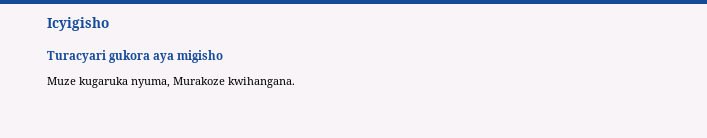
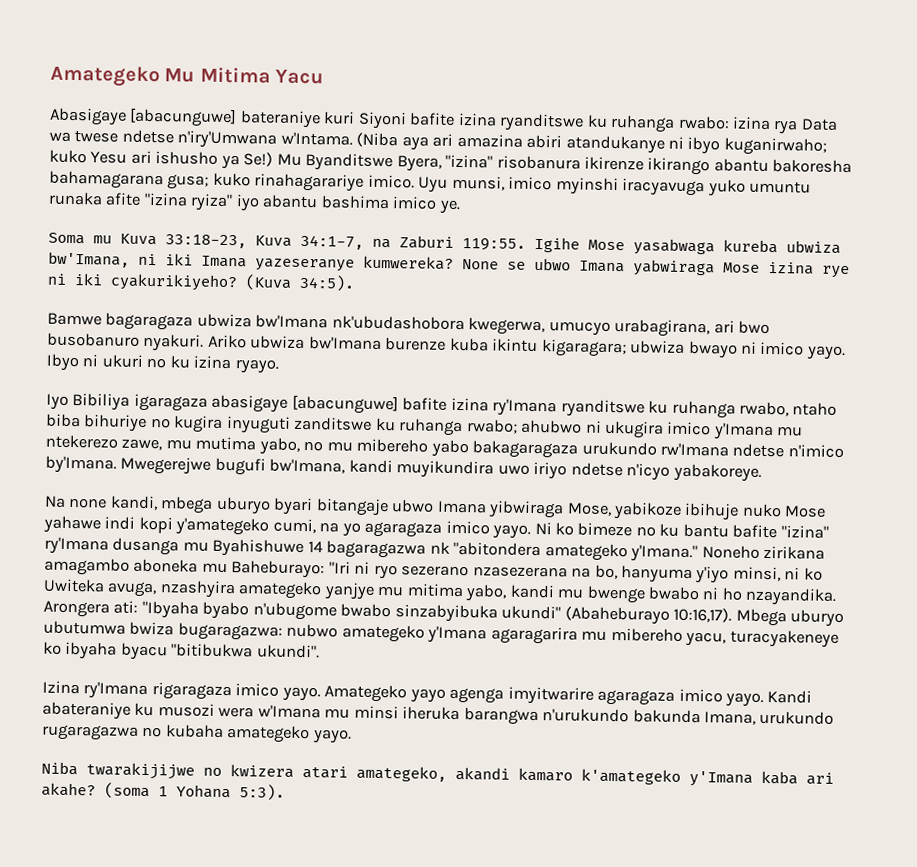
- Icyigisho
- Turacyari gukora aya migisho
- Muze kugaruka nyuma, Murakoze kwihangana.
+ Amategeko Mu Mitima Yacu
+ Abasigaye [abacunguwe] bateraniye kuri Siyoni bafite izina ryanditswe ku ruhanga rwabo: izina rya Data wa twese ndetse n'iry'Umwana w'Intama. (Niba aya ari amazina abiri atandukanye ni ibyo kuganirwaho; kuko Yesu ari ishusho ya Se!) Mu Byanditswe Byera, "izina" risobanura ikirenze ikirango abantu bakoresha bahamagarana gusa; kuko rinahagarariye imico. Uyu munsi, imico myinshi iracyavuga yuko umuntu runaka afite "izina ryiza" iyo abantu bashima imico ye.
+ Soma mu Kuva 33:18-23, Kuva 34:1-7, na Zaburi 119:55. Igihe Mose yasabwaga kureba ubwiza bw'Imana, ni iki Imana yazeseranye kumwereka? None se ubwo Imana yabwiraga Mose izina rye ni iki cyakurikiyeho? (Kuva 34:5).
+ Bamwe bagaragaza ubwiza bw'Imana nk'ubudashobora kwegerwa, umucyo urabagirana, ari bwo busobanuro nyakuri. Ariko ubwiza bw'Imana burenze kuba ikintu kigaragara; ubwiza bwayo ni imico yayo. Ibyo ni ukuri no ku izina ryayo.
+ Iyo Bibiliya igaragaza abasigaye [abacunguwe] bafite izina ry'Imana ryanditswe ku ruhanga rwabo, ntaho biba bihuriye no kugira inyuguti zanditswe ku ruhanga rwabo; ahubwo ni ukugira imico y'Imana mu ntekerezo zawe, mu mutima yabo, no mu mibereho yabo bakagaragaza urukundo rw'Imana ndetse n'imico by'Imana. Mwegerejwe bugufi bw'Imana, kandi muyikundira uwo iriyo ndetse n'icyo yabakoreye.
+ Na none kandi, mbega uburyo byari bitangaje ubwo Imana yibwiraga Mose, yabikoze ibihuje nuko Mose yahawe indi kopi y'amategeko cumi, na yo agaragaza imico yayo. Ni ko bimeze no ku bantu bafite "izina" ry'Imana dusanga mu Byahishuwe 14 bagaragazwa nk "abitondera amategeko y'Imana." Noneho zirikana amagambo aboneka mu Baheburayo: "Iri ni ryo sezerano nzasezerana na bo, hanyuma y'iyo minsi, ni ko Uwiteka avuga, nzashyira amategeko yanjye mu mitima yabo, kandi mu bwenge bwabo ni ho nzayandika. Arongera ati: "Ibyaha byabo n'ubugome bwabo sinzabyibuka ukundi" (Abaheburayo 10:16,17). Mbega uburyo ubutumwa bwiza bugaragazwa: nubwo amategeko y'Imana agaragarira mu mibereho yacu, turacyakeneye ko ibyaha byacu "bitibukwa ukundi".
+ Izina ry'Imana rigaragaza imico yayo. Amategeko yayo agenga imyitwarire agaragaza imico yayo. Kandi abateraniye ku musozi wera w'Imana mu minsi iheruka barangwa n'urukundo bakunda Imana, urukundo rugaragazwa no kubaha amategeko yayo.
+ Niba twarakijijwe no kwizera atari amategeko, akandi kamaro k'amategeko y'Imana kaba ari akahe? (soma 1 Yohana 5:3).

